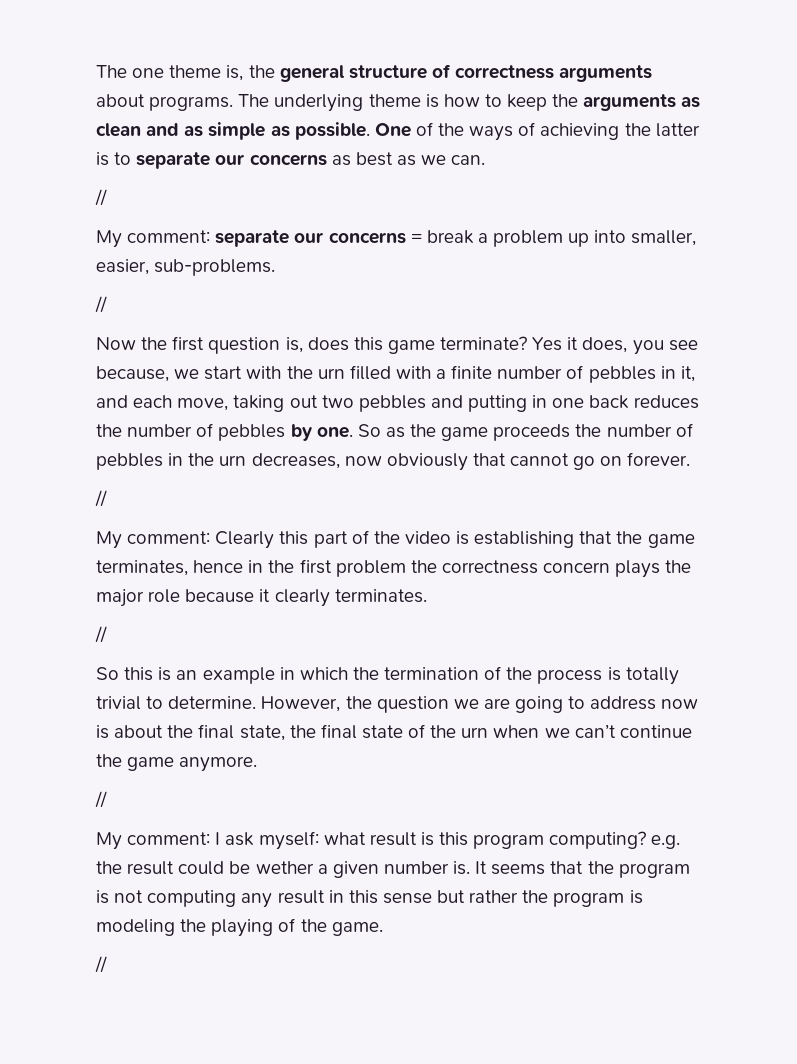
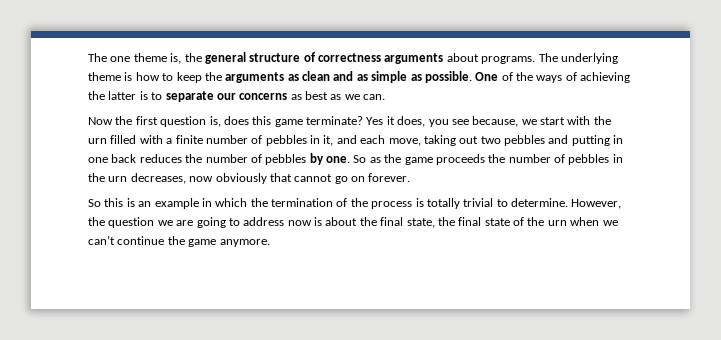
  One of the ways of achieving the latter is to separate our concerns as best as we can.
- //
- My comment: separate our concerns = break a problem up into smaller, easier, sub-problems.
- //
  So as the game proceeds the number of pebbles in the urn decreases, now obviously that cannot go on forever.
- //
- My comment: Clearly this part of the video is establishing that the game terminates, hence in the first problem the correctness concern plays the major role because it clearly terminates.
- //
  However, the question we are going to address now is about the final state, the final state of the urn when we can’t continue the game anymore.
- //
- My comment: I ask myself: what result is this program computing? e.g. the result could be wether a given number is. It seems that the program is not computing any result in this sense but rather the program is modeling the playing of the game.
- //

